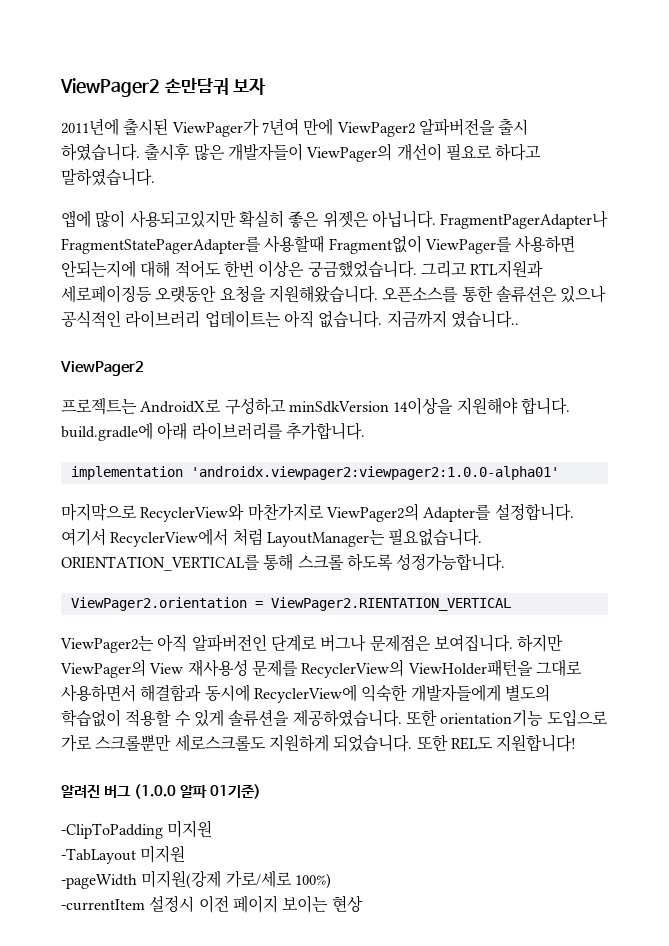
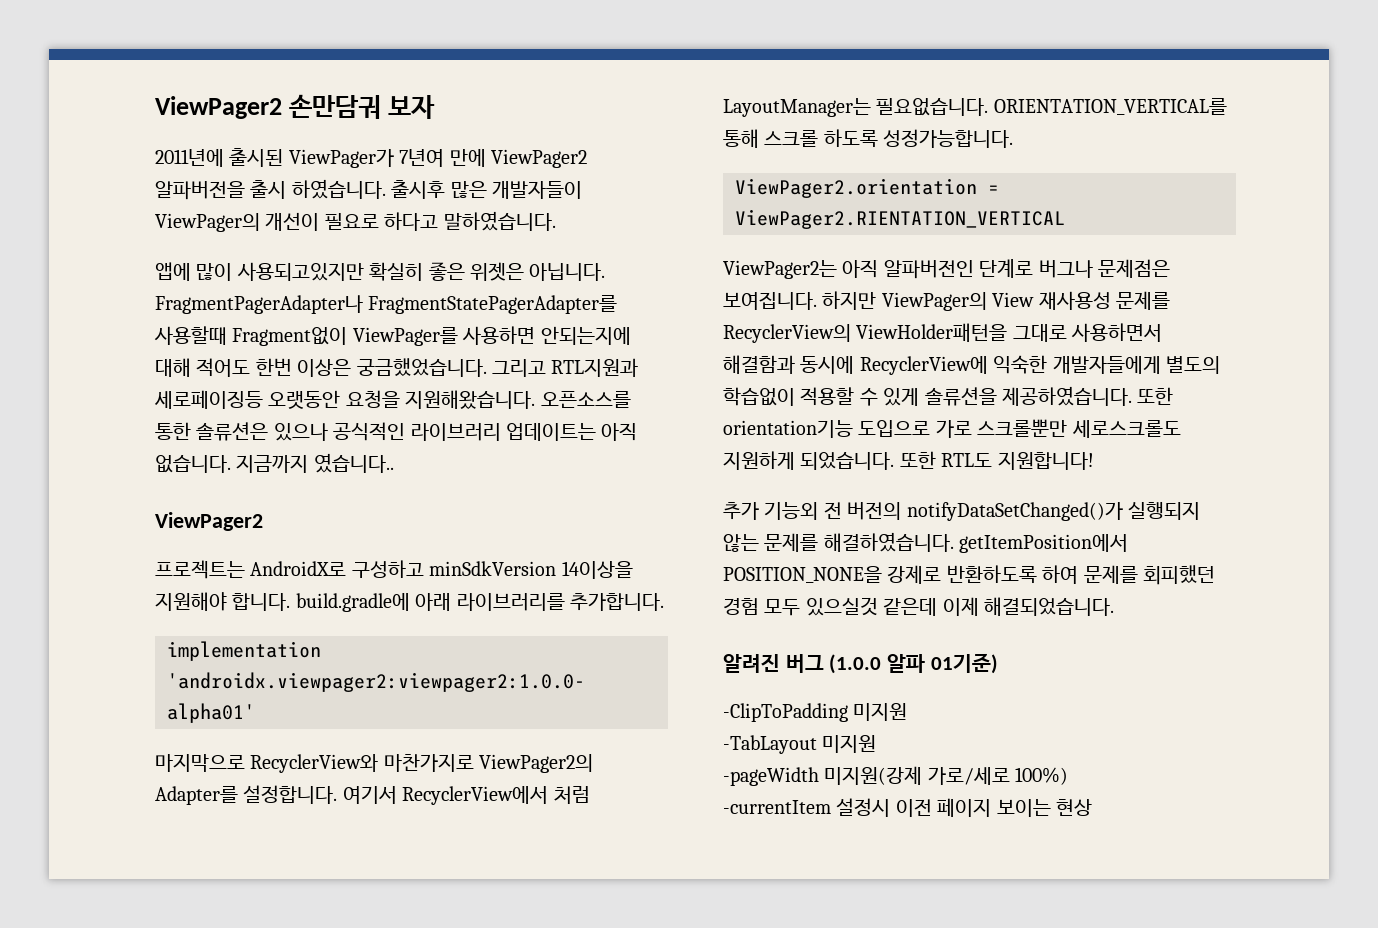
- 또한 REL도 지원합니다!
+ 또한 RTL도 지원합니다!
+ 추가 기능외 전 버전의 notifyDataSetChanged()가 실행되지 않는 문제를 해결하였습니다. getItemPosition에서 POSITION_NONE을 강제로 반환하도록 하여 문제를 회피했던 경험 모두 있으실것 같은데 이제 해결되었습니다.

